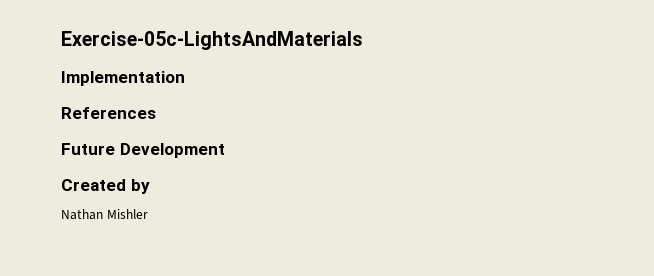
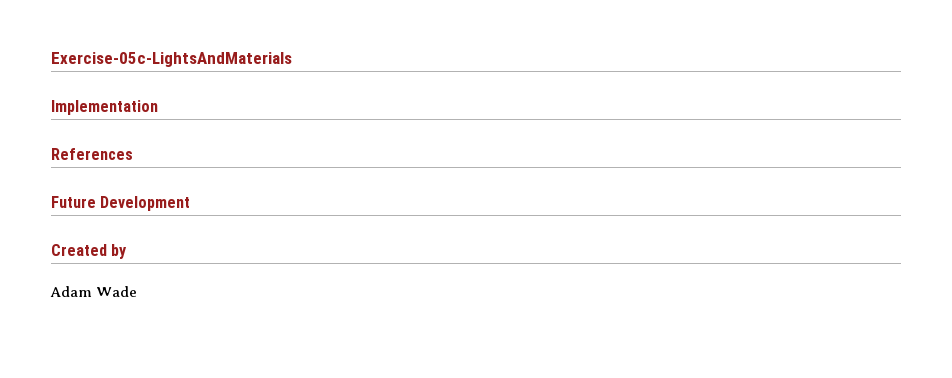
- Nathan Mishler
+ Adam Wade

